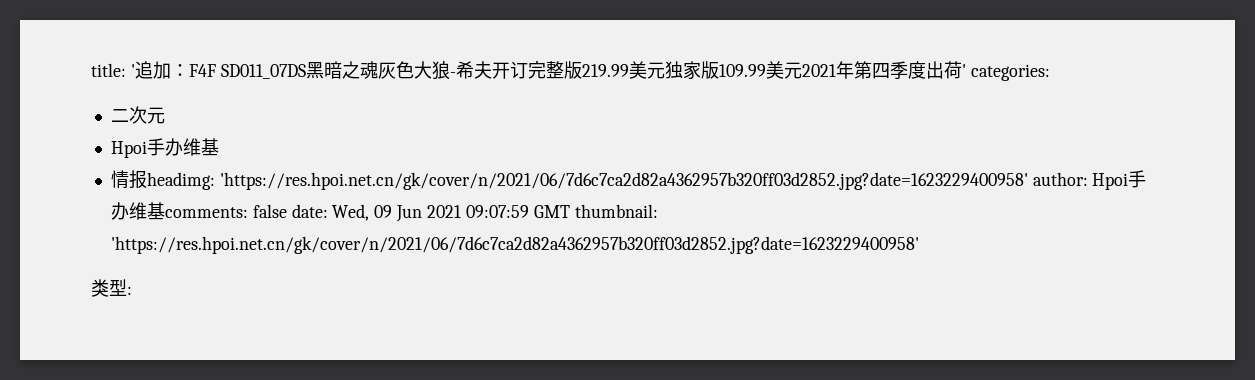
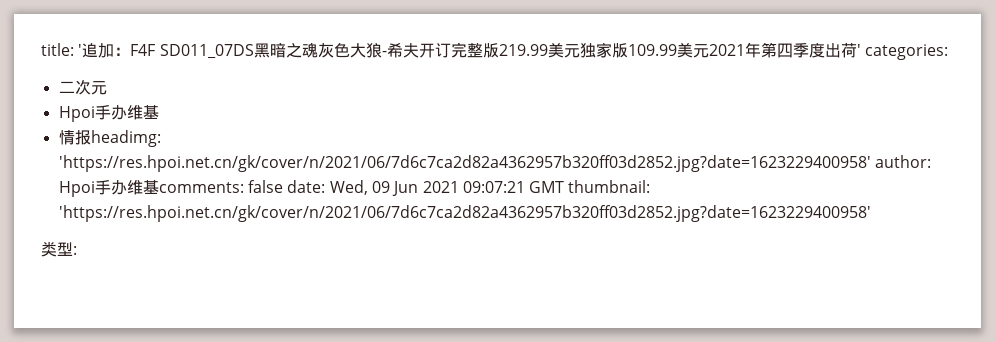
- 情报headimg: 'https://res.hpoi.net.cn/gk/cover/n/2021/06/7d6c7ca2d82a4362957b320ff03d2852.jpg?date=1623229400958' author: Hpoi手办维基comments: false date: Wed, 09 Jun 2021 09:07:59 GMT thumbnail: 'https://res.hpoi.net.cn/gk/cover/n/2021/06/7d6c7ca2d82a4362957b320ff03d2852.jpg?date=1623229400958'
+ 情报headimg: 'https://res.hpoi.net.cn/gk/cover/n/2021/06/7d6c7ca2d82a4362957b320ff03d2852.jpg?date=1623229400958' author: Hpoi手办维基comments: false date: Wed, 09 Jun 2021 09:07:21 GMT thumbnail: 'https://res.hpoi.net.cn/gk/cover/n/2021/06/7d6c7ca2d82a4362957b320ff03d2852.jpg?date=1623229400958'

